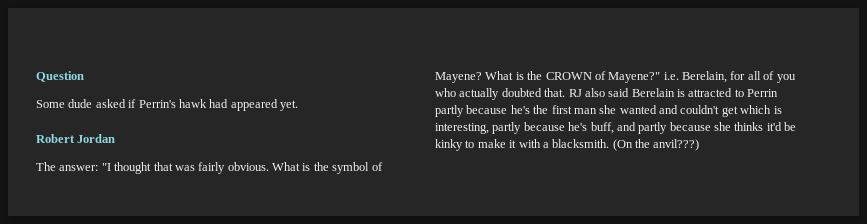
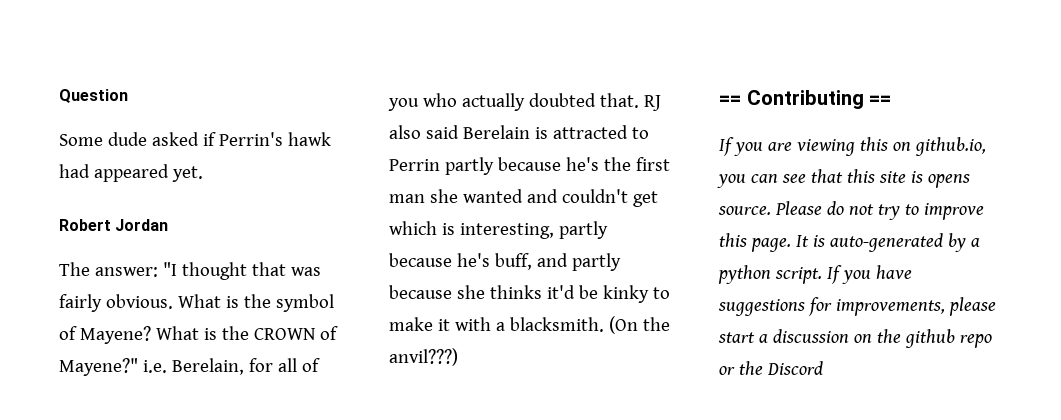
+ == Contributing ==
+ If you are viewing this on github.io, you can see that this site is opens source. Please do not try to improve this page. It is auto-generated by a python script. If you have suggestions for improvements, please start a discussion on the github repo or the Discord

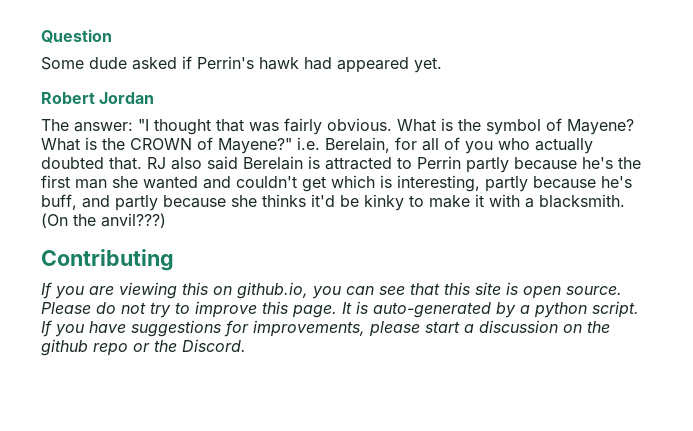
- == Contributing ==
+ Contributing
- If you are viewing this on github.io, you can see that this site is opens source.
+ If you are viewing this on github.io, you can see that this site is open source.
- If you have suggestions for improvements, please start a discussion on the github repo or the Discord
+ If you have suggestions for improvements, please start a discussion on the github repo or the Discord.

